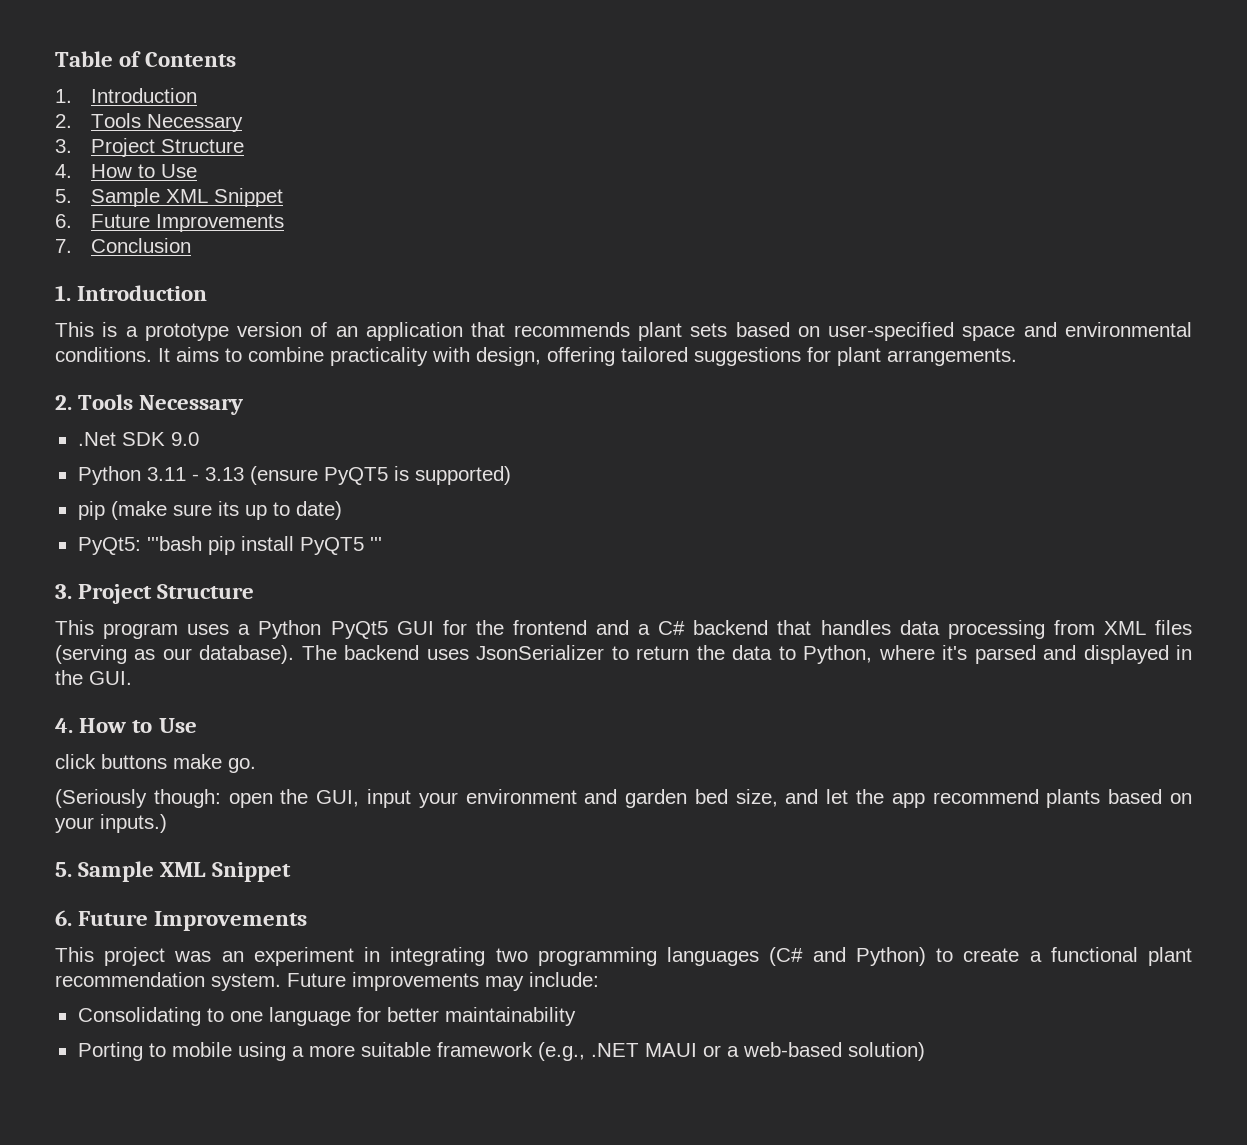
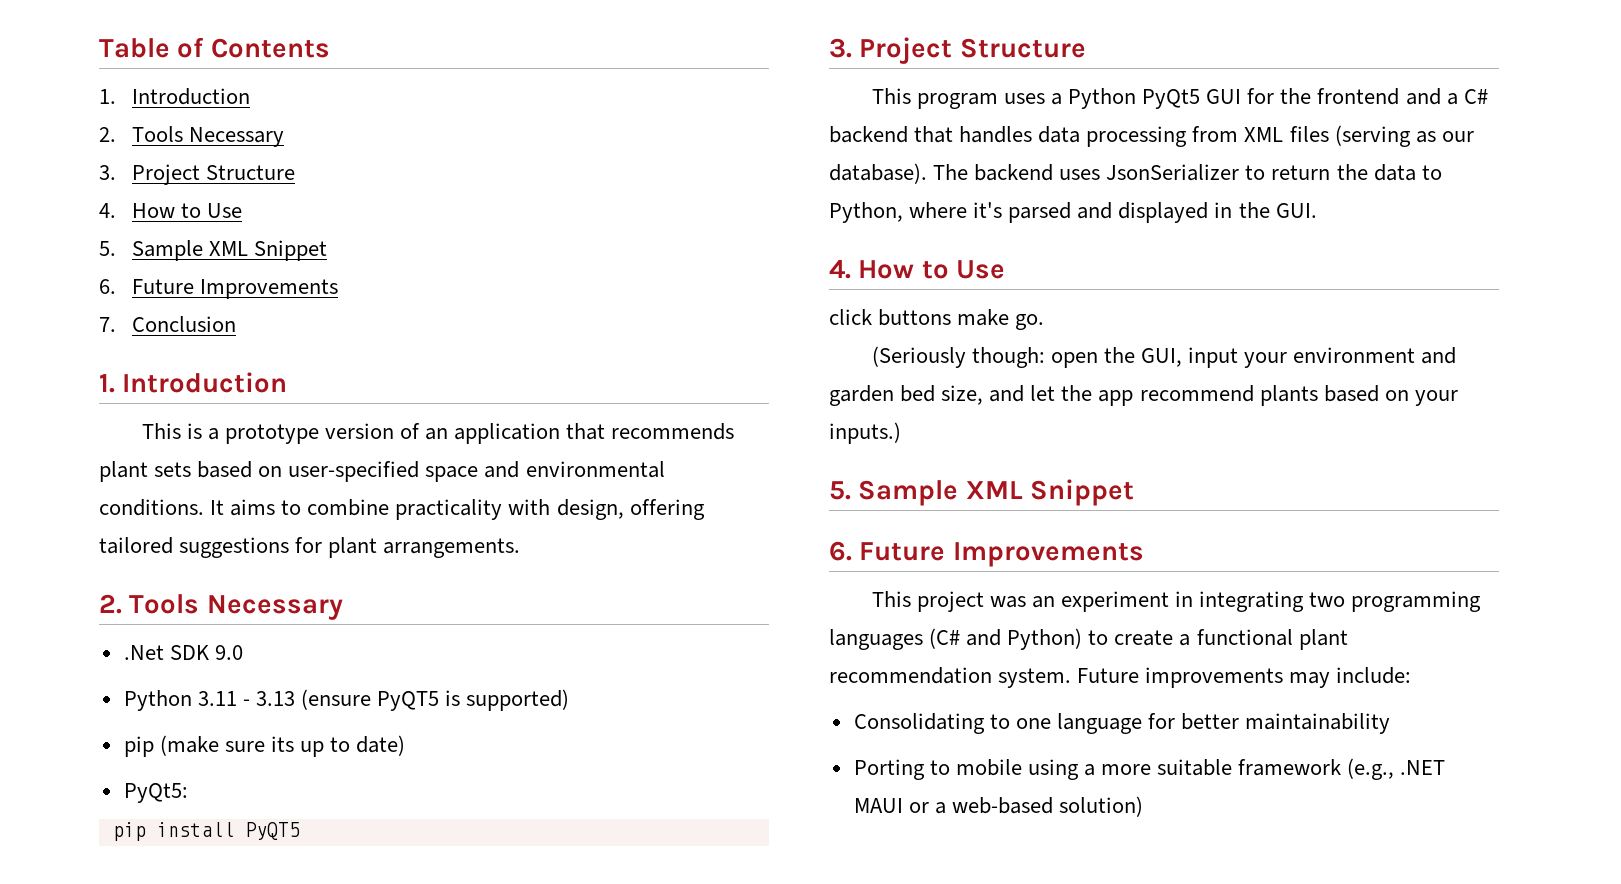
- PyQt5: '''bash pip install PyQT5 '''
+ PyQt5:
+ pip install PyQT5

